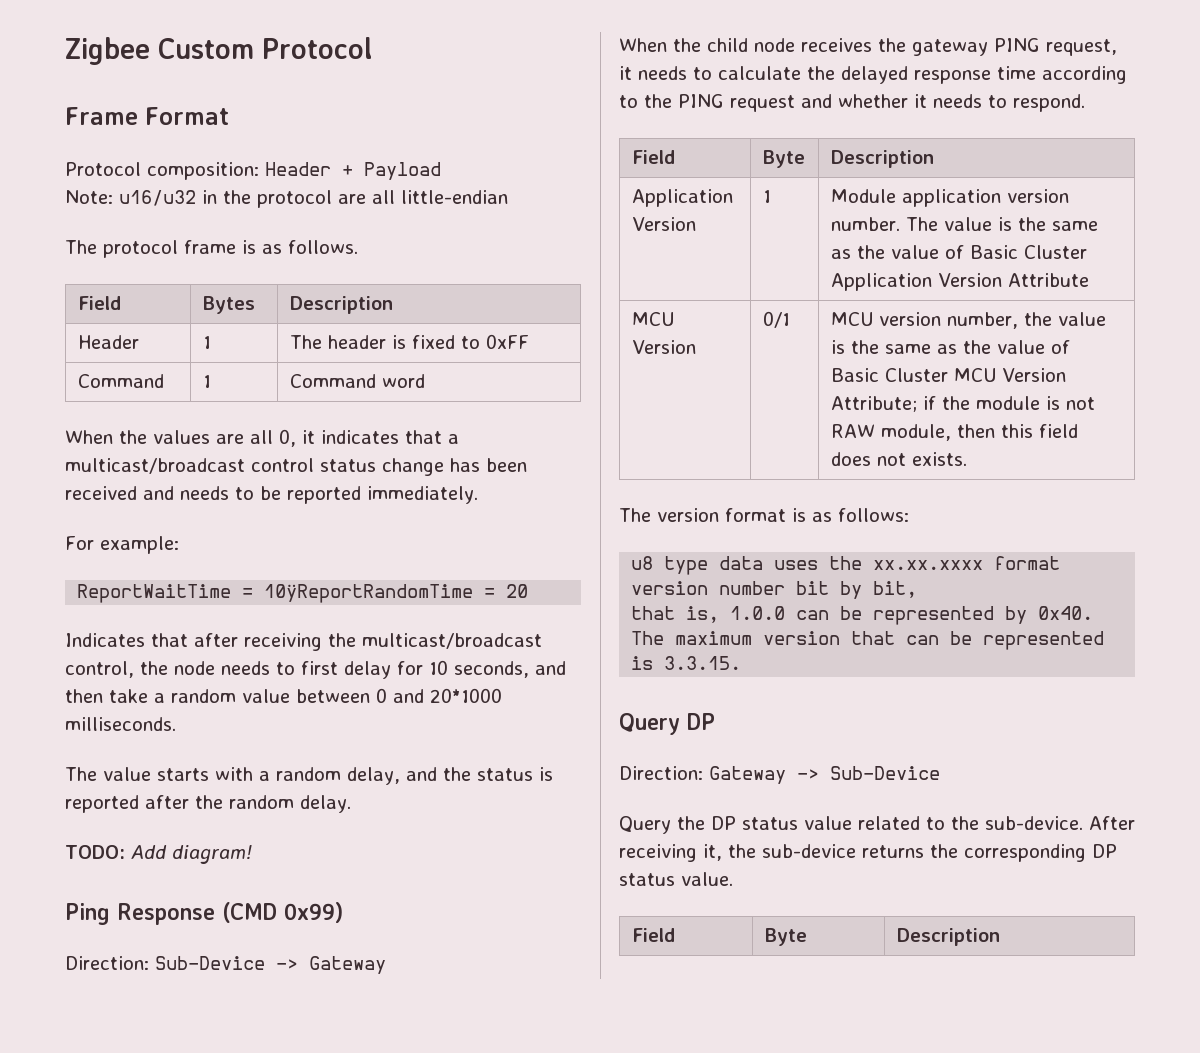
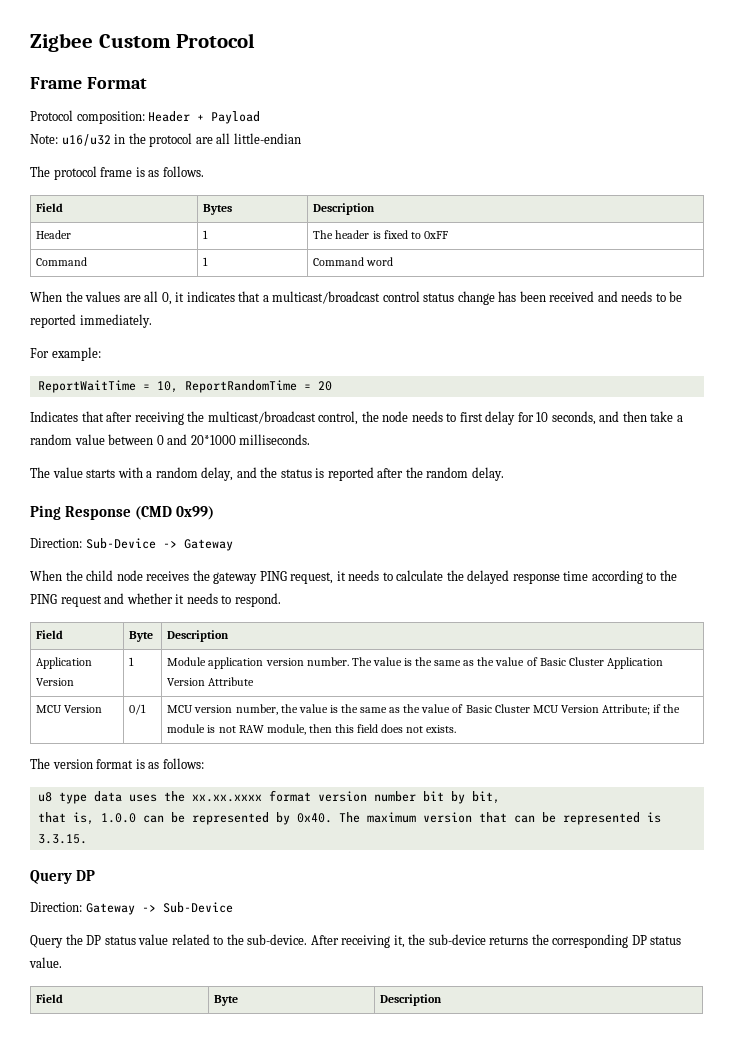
- ReportWaitTime = 10ÿReportRandomTime = 20
+ ReportWaitTime = 10, ReportRandomTime = 20
- TODO: Add diagram!

